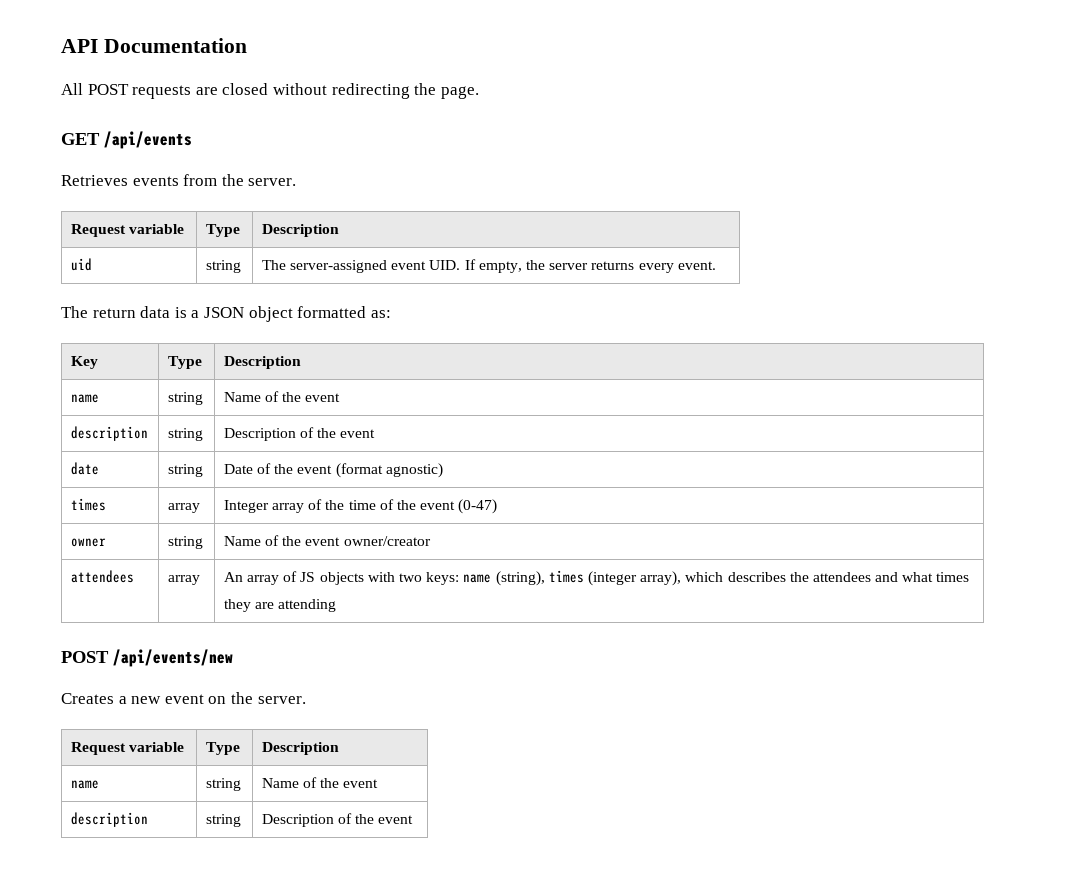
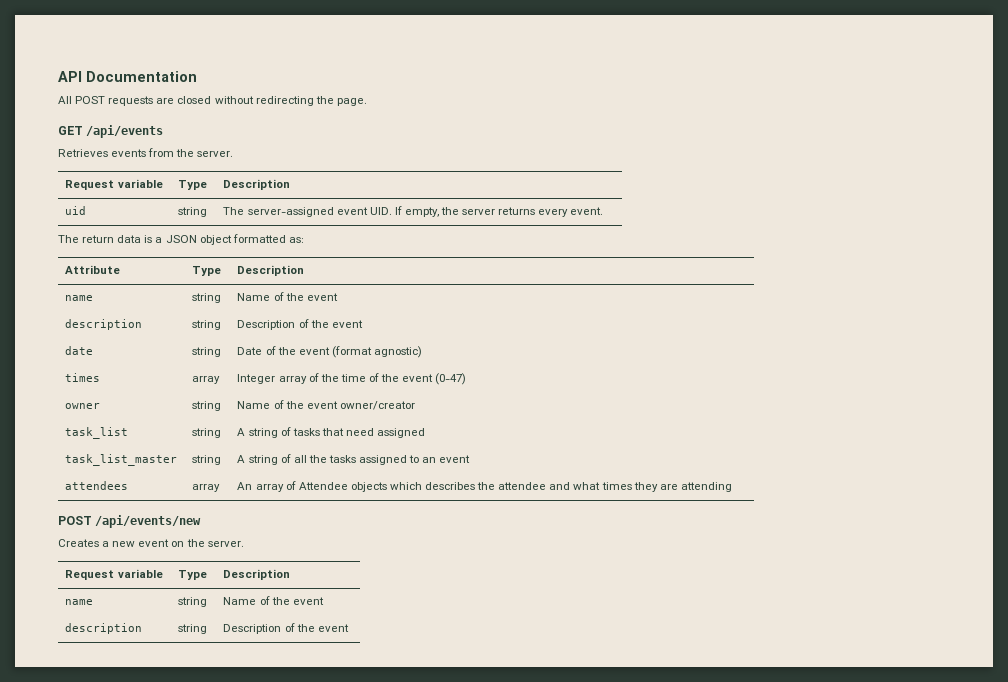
- Key | Type | Description
+ Attribute | Type | Description
+ task_list | string | A string of tasks that need assigned
+ task_list_master | string | A string of all the tasks assigned to an event
- attendees | array | An array of JS objects with two keys: name (string), times (integer array), which describes the attendees and what times they are attending
+ attendees | array | An array of Attendee objects which describes the attendee and what times they are attending

